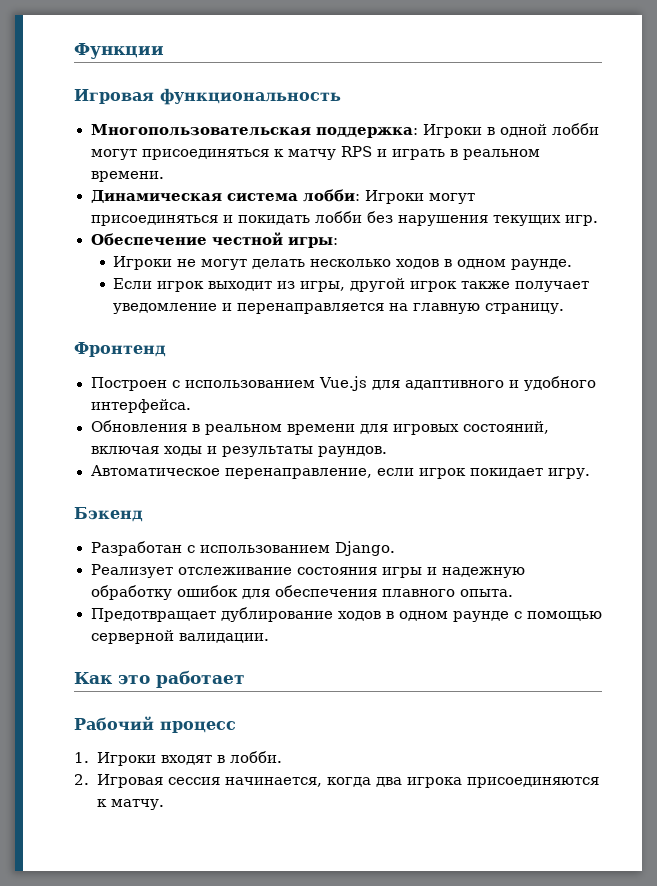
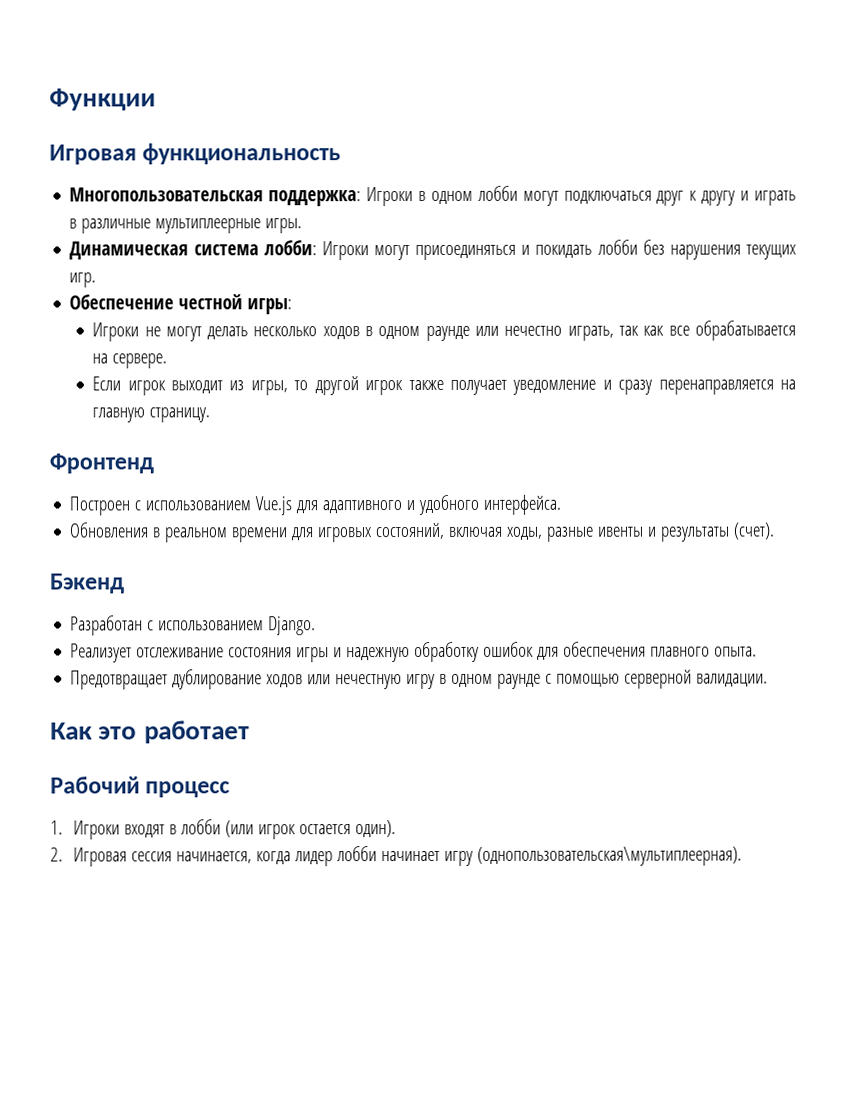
- Многопользовательская поддержка: Игроки в одной лобби могут присоединяться к матчу RPS и играть в реальном времени.
+ Многопользовательская поддержка: Игроки в одном лобби могут подключаться друг к другу и играть в различные мультиплеерные игры.
- Игроки не могут делать несколько ходов в одном раунде.
+ Игроки не могут делать несколько ходов в одном раунде или нечестно играть, так как все обрабатывается на сервере.
- Если игрок выходит из игры, другой игрок также получает уведомление и перенаправляется на главную страницу.
+ Если игрок выходит из игры, то другой игрок также получает уведомление и сразу перенаправляется на главную страницу.
- Обновления в реальном времени для игровых состояний, включая ходы и результаты раундов.
- Автоматическое перенаправление, если игрок покидает игру.
+ Обновления в реальном времени для игровых состояний, включая ходы, разные ивенты и результаты (счет).
- Предотвращает дублирование ходов в одном раунде с помощью серверной валидации.
+ Предотвращает дублирование ходов или нечестную игру в одном раунде с помощью серверной валидации.
- 1. Игроки входят в лобби.
+ 1. Игроки входят в лобби (или игрок остается один).
- 2. Игровая сессия начинается, когда два игрока присоединяются к матчу.
+ 2. Игровая сессия начинается, когда лидер лобби начинает игру (однопользовательская\мультиплеерная).

